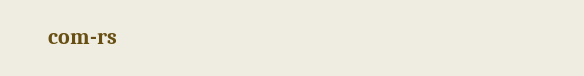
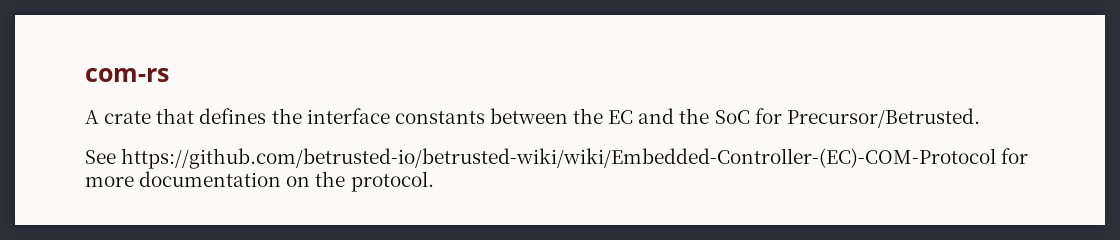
+ A crate that defines the interface constants between the EC and the SoC for Precursor/Betrusted.
+ See https://github.com/betrusted-io/betrusted-wiki/wiki/Embedded-Controller-(EC)-COM-Protocol for more documentation on the protocol.

